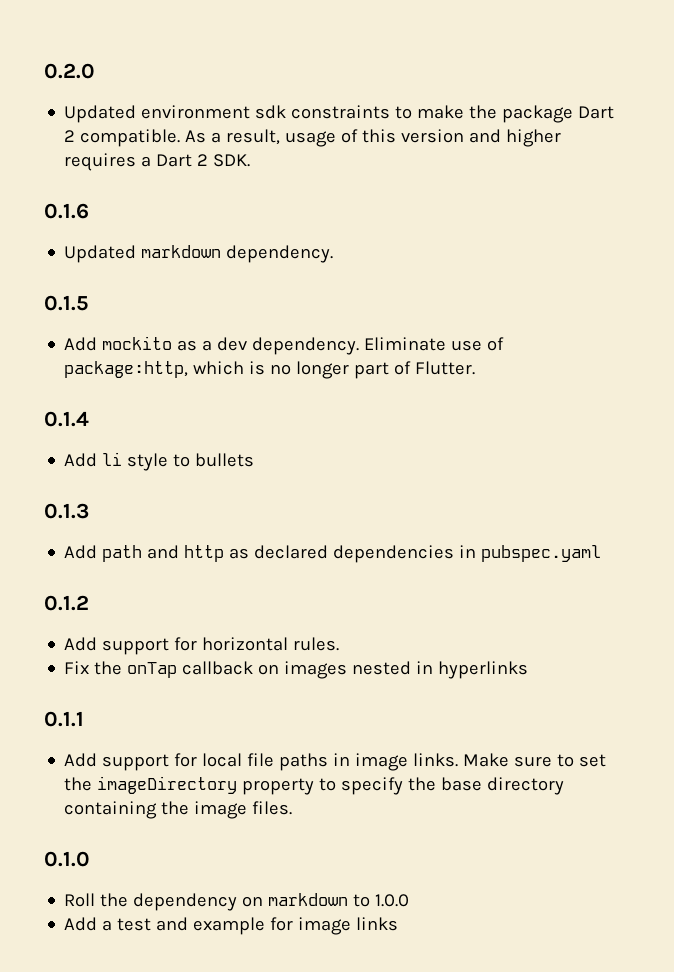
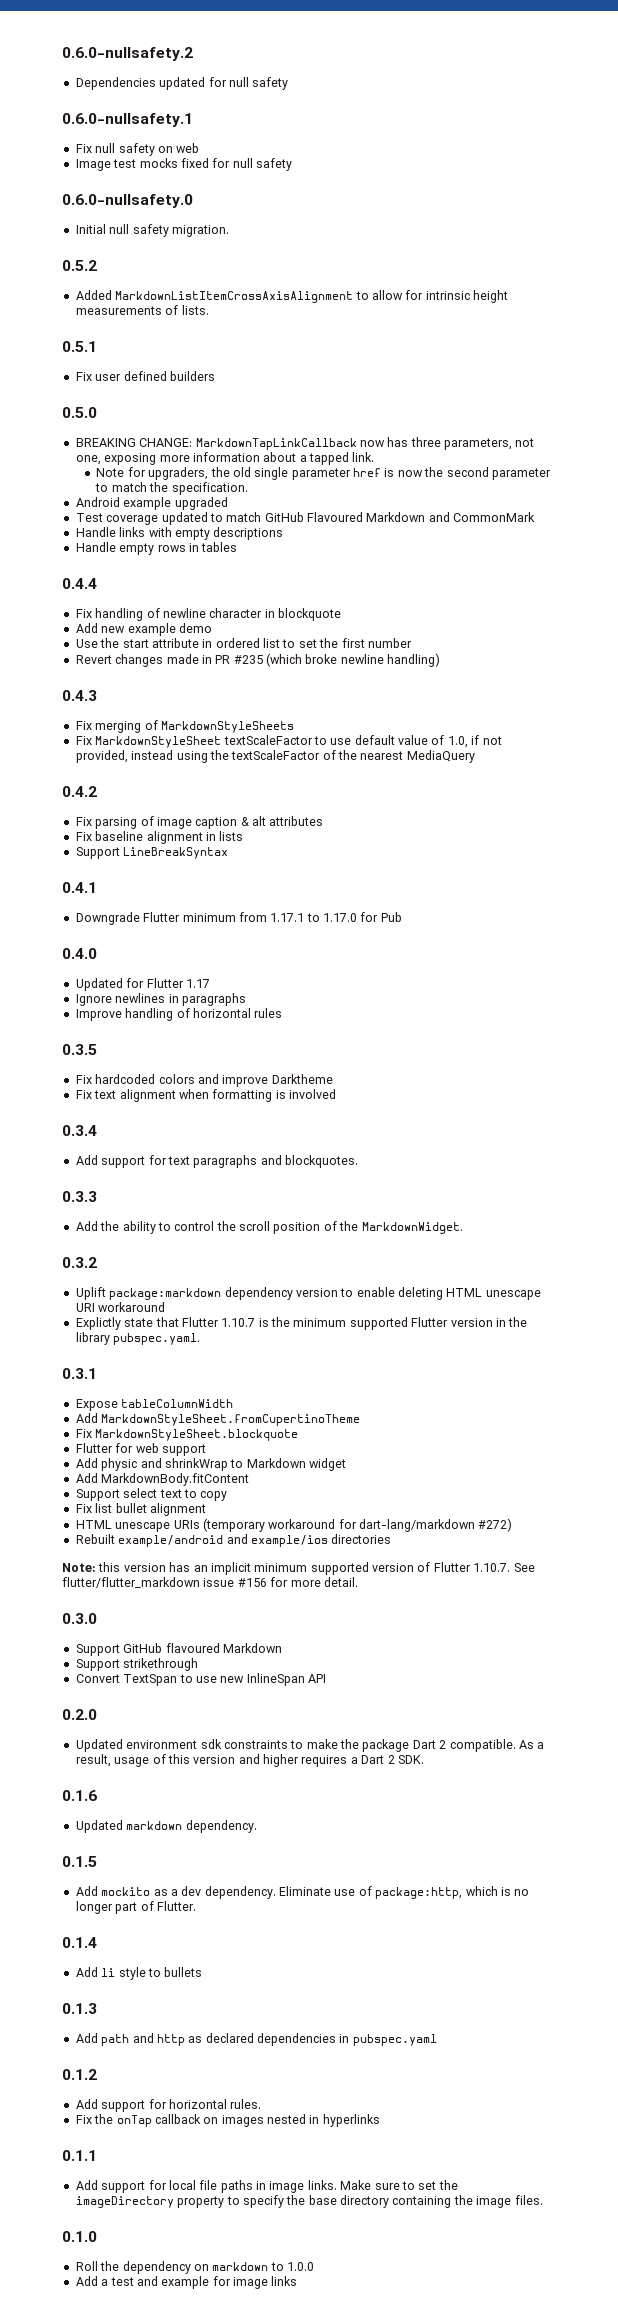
+ 0.6.0-nullsafety.2
+ Dependencies updated for null safety
+ 0.6.0-nullsafety.1
+ Fix null safety on web
+ Image test mocks fixed for null safety
+ 0.6.0-nullsafety.0
+ Initial null safety migration.
+ 0.5.2
+ Added MarkdownListItemCrossAxisAlignment to allow for intrinsic height measurements of lists.
+ 0.5.1
+ Fix user defined builders
+ 0.5.0
+ BREAKING CHANGE: MarkdownTapLinkCallback now has three parameters, not one, exposing more information about a tapped link.
+ Note for upgraders, the old single parameter href is now the second parameter to match the specification.
+ Android example upgraded
+ Test coverage updated to match GitHub Flavoured Markdown and CommonMark
+ Handle links with empty descriptions
+ Handle empty rows in tables
+ 0.4.4
+ Fix handling of newline character in blockquote
+ Add new example demo
+ Use the start attribute in ordered list to set the first number
+ Revert changes made in PR #235 (which broke newline handling)
+ 0.4.3
+ Fix merging of MarkdownStyleSheets
+ Fix MarkdownStyleSheet textScaleFactor to use default value of 1.0, if not provided, instead using the textScaleFactor of the nearest MediaQuery
+ 0.4.2
+ Fix parsing of image caption & alt attributes
+ Fix baseline alignment in lists
+ Support LineBreakSyntax
+ 0.4.1
+ Downgrade Flutter minimum from 1.17.1 to 1.17.0 for Pub
+ 0.4.0
+ Updated for Flutter 1.17
+ Ignore newlines in paragraphs
+ Improve handling of horizontal rules
+ 0.3.5
+ Fix hardcoded colors and improve Darktheme
+ Fix text alignment when formatting is involved
+ 0.3.4
+ Add support for text paragraphs and blockquotes.
+ 0.3.3
+ Add the ability to control the scroll position of the MarkdownWidget.
+ 0.3.2
+ Uplift package:markdown dependency version to enable deleting HTML unescape URI workaround
+ Explictly state that Flutter 1.10.7 is the minimum supported Flutter version in the library pubspec.yaml.
+ 0.3.1
+ Expose tableColumnWidth
+ Add MarkdownStyleSheet.fromCupertinoTheme
+ Fix MarkdownStyleSheet.blockquote
+ Flutter for web support
+ Add physic and shrinkWrap to Markdown widget
+ Add MarkdownBody.fitContent
+ Support select text to copy
+ Fix list bullet alignment
+ HTML unescape URIs (temporary workaround for dart-lang/markdown #272)
+ Rebuilt example/android and example/ios directories
+ Note: this version has an implicit minimum supported version of Flutter 1.10.7. See flutter/flutter_markdown issue #156 for more detail.
+ 0.3.0
+ Support GitHub flavoured Markdown
+ Support strikethrough
+ Convert TextSpan to use new InlineSpan API

